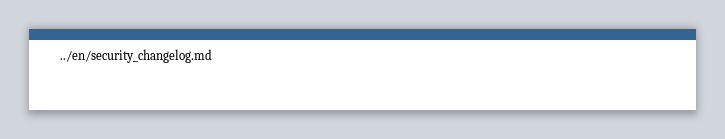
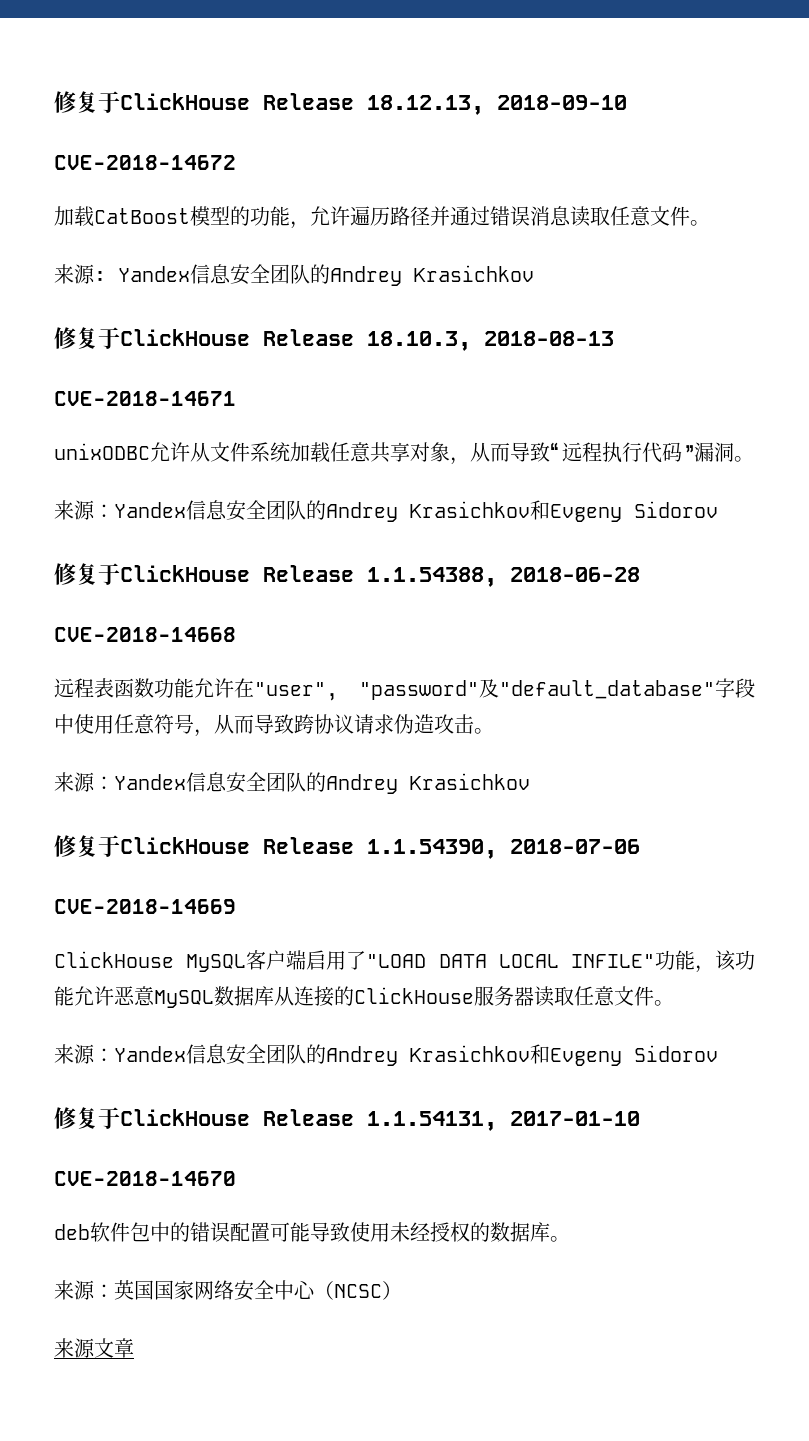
- ../en/security_changelog.md
+ 修复于ClickHouse Release 18.12.13, 2018-09-10
+ CVE-2018-14672
+ 加载CatBoost模型的功能，允许遍历路径并通过错误消息读取任意文件。
+ 来源: Yandex信息安全团队的Andrey Krasichkov
+ 修复于ClickHouse Release 18.10.3, 2018-08-13
+ CVE-2018-14671
+ unixODBC允许从文件系统加载任意共享对象，从而导致“远程执行代码”漏洞。
+ 来源：Yandex信息安全团队的Andrey Krasichkov和Evgeny Sidorov
+ 修复于ClickHouse Release 1.1.54388, 2018-06-28
+ CVE-2018-14668
+ 远程表函数功能允许在"user", "password"及"default_database"字段中使用任意符号，从而导致跨协议请求伪造攻击。
+ 来源：Yandex信息安全团队的Andrey Krasichkov
+ 修复于ClickHouse Release 1.1.54390, 2018-07-06
+ CVE-2018-14669
+ ClickHouse MySQL客户端启用了"LOAD DATA LOCAL INFILE"功能，该功能允许恶意MySQL数据库从连接的ClickHouse服务器读取任意文件。
+ 来源：Yandex信息安全团队的Andrey Krasichkov和Evgeny Sidorov
+ 修复于ClickHouse Release 1.1.54131, 2017-01-10
+ CVE-2018-14670
+ deb软件包中的错误配置可能导致使用未经授权的数据库。
+ 来源：英国国家网络安全中心（NCSC）
+ 来源文章

